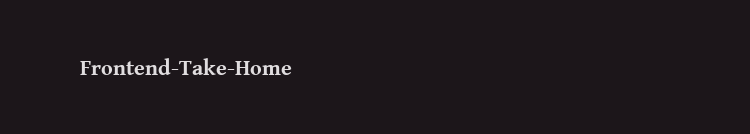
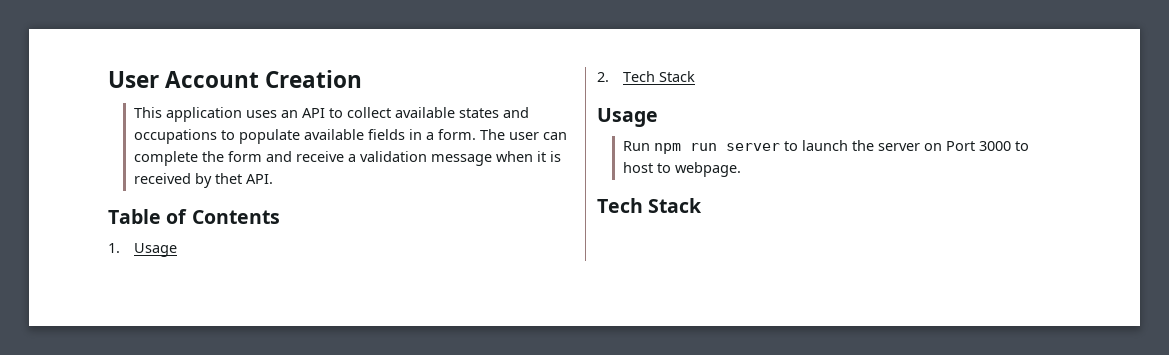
- Frontend-Take-Home
+ User Account Creation
+ This application uses an API to collect available states and occupations to populate available fields in a form. The user can complete the form and receive a validation message when it is received by thet API.
+ Table of Contents
+ 1. Usage
+ 2. Tech Stack
+ Usage
+ Run npm run server to launch the server on Port 3000 to host to webpage.
+ Tech Stack

